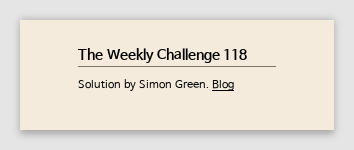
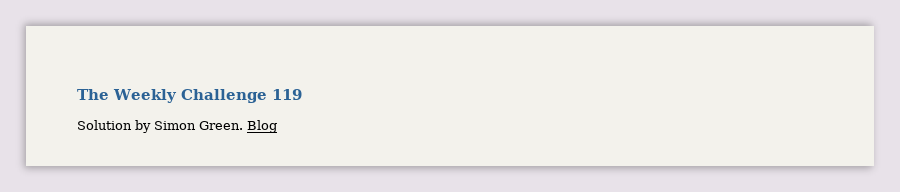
- The Weekly Challenge 118
+ The Weekly Challenge 119

